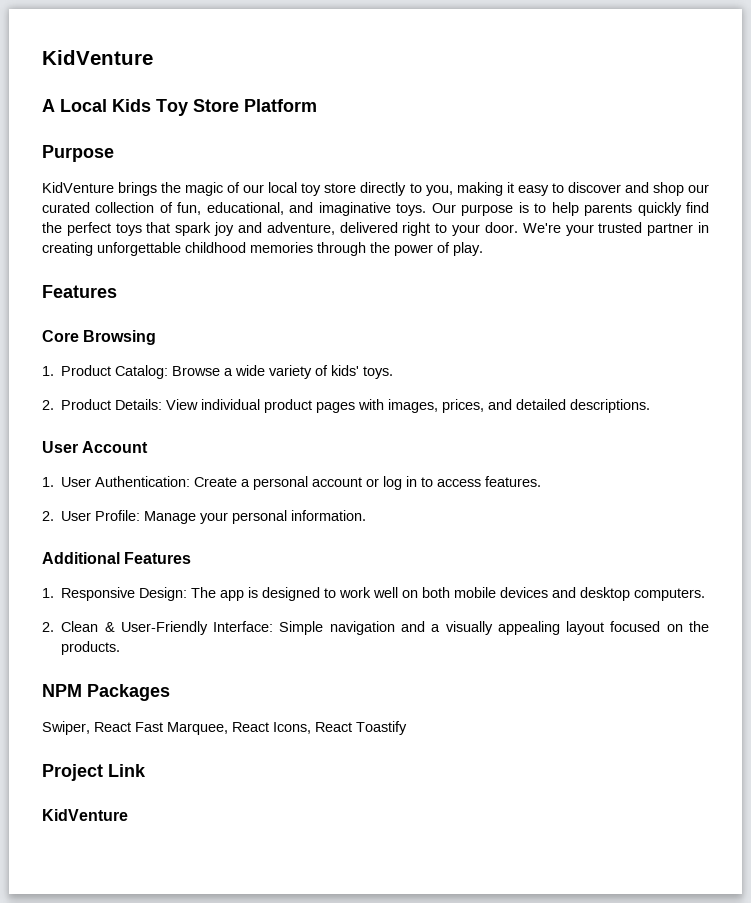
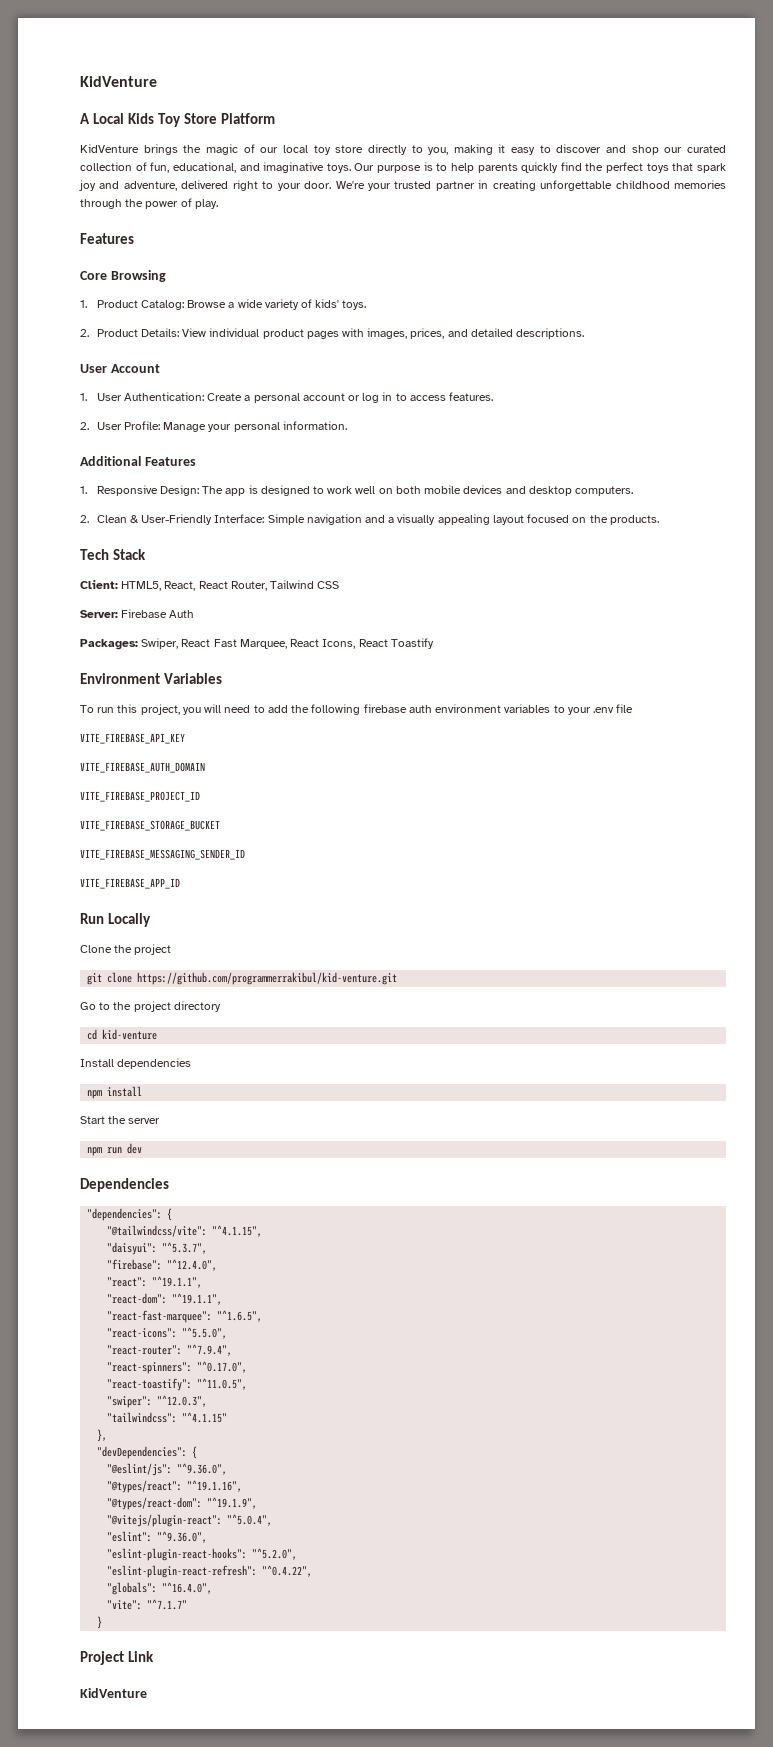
- Purpose
- NPM Packages
- Swiper, React Fast Marquee, React Icons, React Toastify
+ Tech Stack
+ Client: HTML5, React, React Router, Tailwind CSS
+ Server: Firebase Auth
+ Packages: Swiper, React Fast Marquee, React Icons, React Toastify
+ Environment Variables
+ To run this project, you will need to add the following firebase auth environment variables to your .env file
+ VITE_FIREBASE_API_KEY
+ VITE_FIREBASE_AUTH_DOMAIN
+ VITE_FIREBASE_PROJECT_ID
+ VITE_FIREBASE_STORAGE_BUCKET
+ VITE_FIREBASE_MESSAGING_SENDER_ID
+ VITE_FIREBASE_APP_ID
+ Run Locally
+ Clone the project
+ git clone https://github.com/programmerrakibul/kid-venture.git
+ Go to the project directory
+ cd kid-venture
+ Install dependencies
+ npm install
+ Start the server
+ npm run dev
+ Dependencies
+ "dependencies": {
+ "@tailwindcss/vite": "^4.1.15",
+ "daisyui": "^5.3.7",
+ "firebase": "^12.4.0",
+ "react": "^19.1.1",
+ "react-dom": "^19.1.1",
+ "react-fast-marquee": "^1.6.5",
+ "react-icons": "^5.5.0",
+ "react-router": "^7.9.4",
+ "react-spinners": "^0.17.0",
+ "react-toastify": "^11.0.5",
+ "swiper": "^12.0.3",
+ "tailwindcss": "^4.1.15"
+ },
+ "devDependencies": {
+ "@eslint/js": "^9.36.0",
+ "@types/react": "^19.1.16",
+ "@types/react-dom": "^19.1.9",
+ "@vitejs/plugin-react": "^5.0.4",
+ "eslint": "^9.36.0",
+ "eslint-plugin-react-hooks": "^5.2.0",
+ "eslint-plugin-react-refresh": "^0.4.22",
+ "globals": "^16.4.0",
+ "vite": "^7.1.7"
+ }

